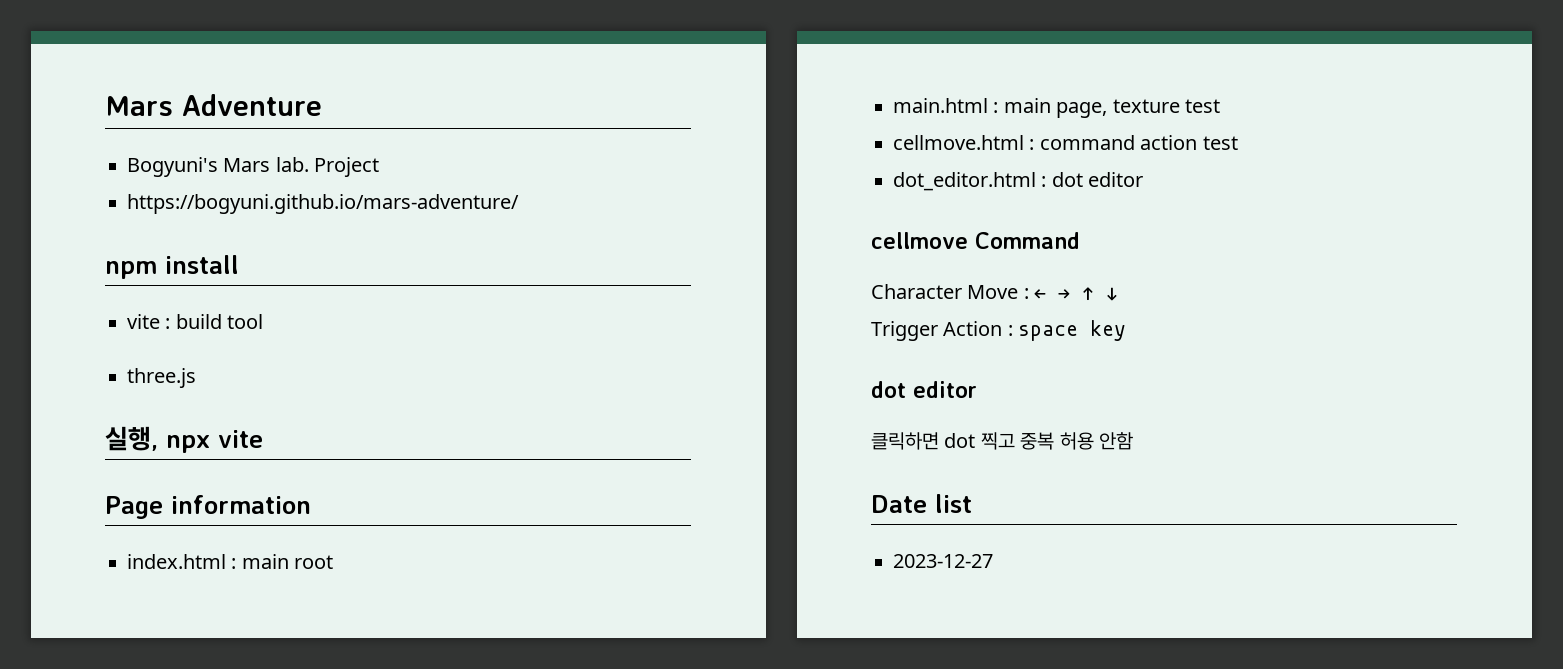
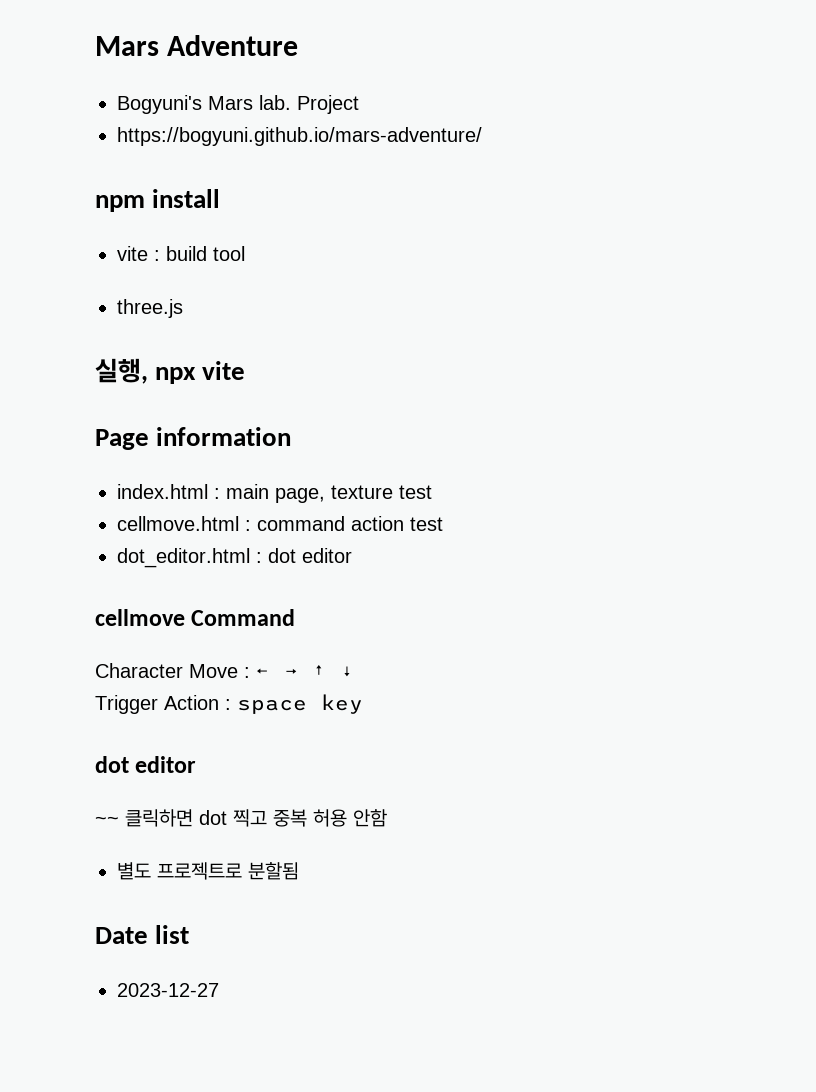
- index.html : main root
- main.html : main page, texture test
+ index.html : main page, texture test
- 클릭하면 dot 찍고 중복 허용 안함
+ ~~ 클릭하면 dot 찍고 중복 허용 안함
+ 별도 프로젝트로 분할됨

